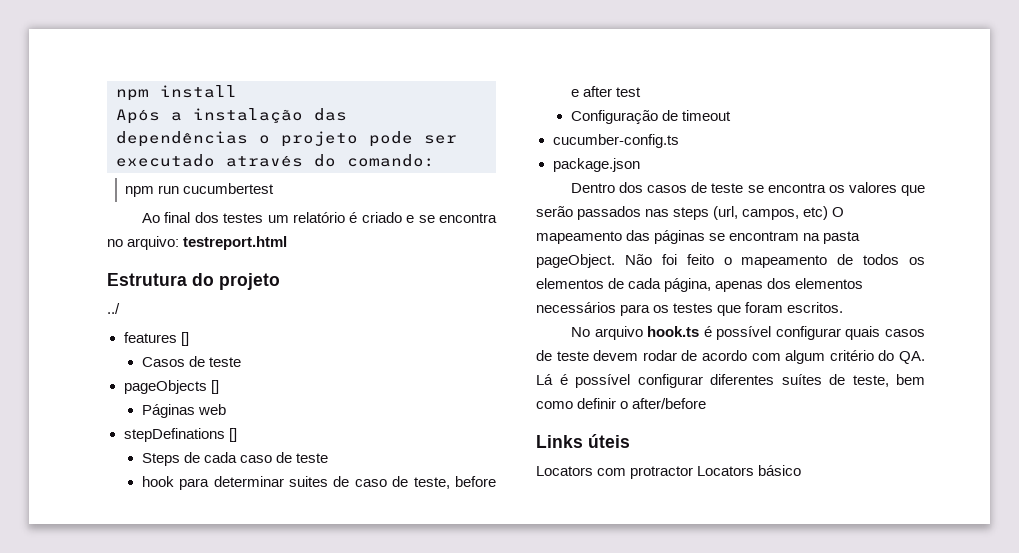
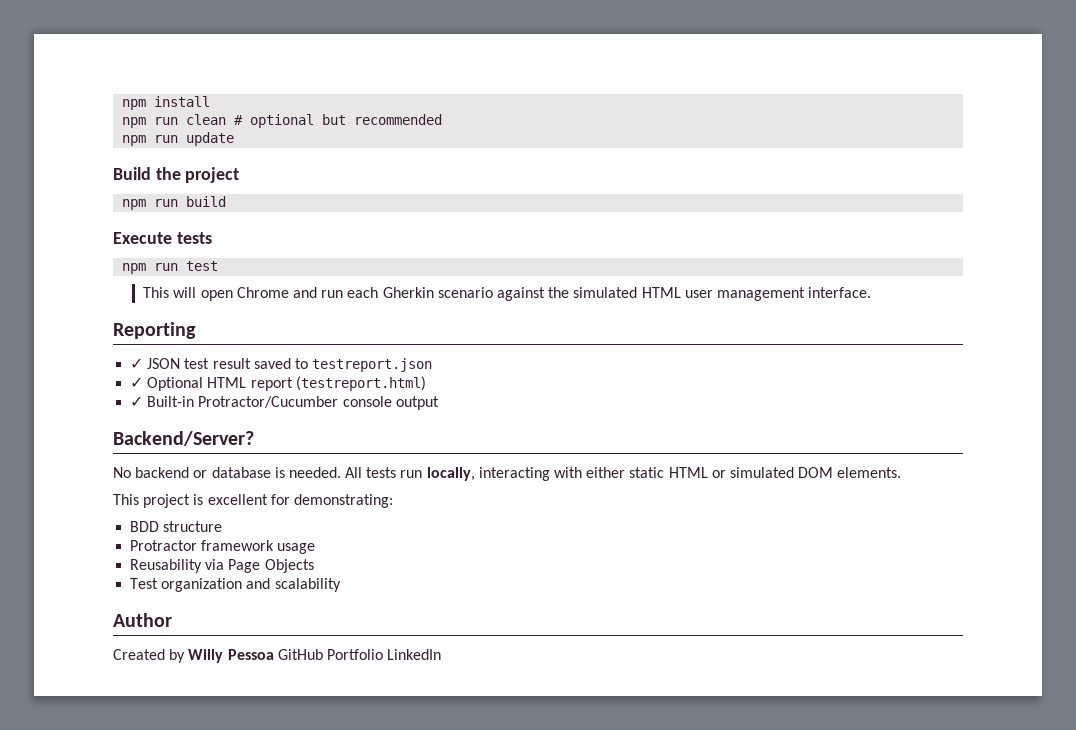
- Após a instalação das dependências o projeto pode ser executado através do comando:
- npm run cucumbertest
- Ao final dos testes um relatório é criado e se encontra no arquivo: testreport.html
- Estrutura do projeto
- ../
- features []
- Casos de teste
- pageObjects []
- Páginas web
- stepDefinations []
- Steps de cada caso de teste
- hook para determinar suites de caso de teste, before e after test
- Configuração de timeout
- cucumber-config.ts
- package.json
- Dentro dos casos de teste se encontra os valores que serão passados nas steps (url, campos, etc) O mapeamento das páginas se encontram na pasta pageObject. Não foi feito o mapeamento de todos os elementos de cada página, apenas dos elementos necessários para os testes que foram escritos.
- No arquivo hook.ts é possível configurar quais casos de teste devem rodar de acordo com algum critério do QA. Lá é possível configurar diferentes suítes de teste, bem como definir o after/before
- Links úteis
- Locators com protractor Locators básico
+ npm run clean # optional but recommended
+ npm run update
+ Build the project
+ npm run build
+ Execute tests
+ npm run test
+ This will open Chrome and run each Gherkin scenario against the simulated HTML user management interface.
+ Reporting
+ ✓ JSON test result saved to testreport.json
+ ✓ Optional HTML report (testreport.html)
+ ✓ Built-in Protractor/Cucumber console output
+ Backend/Server?
+ No backend or database is needed. All tests run locally, interacting with either static HTML or simulated DOM elements.
+ This project is excellent for demonstrating:
+ BDD structure
+ Protractor framework usage
+ Reusability via Page Objects
+ Test organization and scalability
+ Author
+ Created by Willy Pessoa GitHub Portfolio LinkedIn

